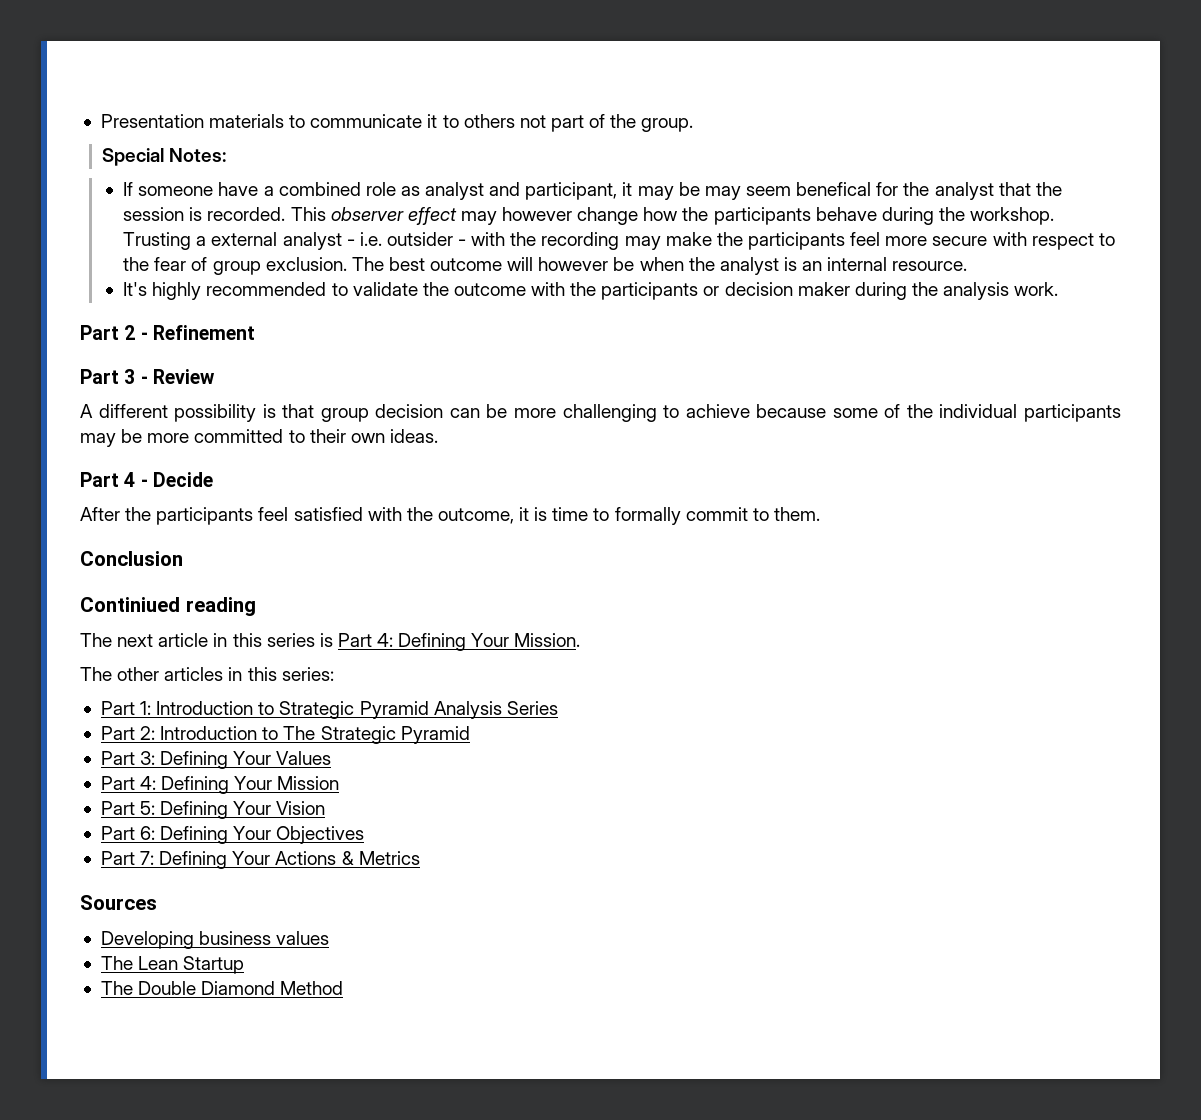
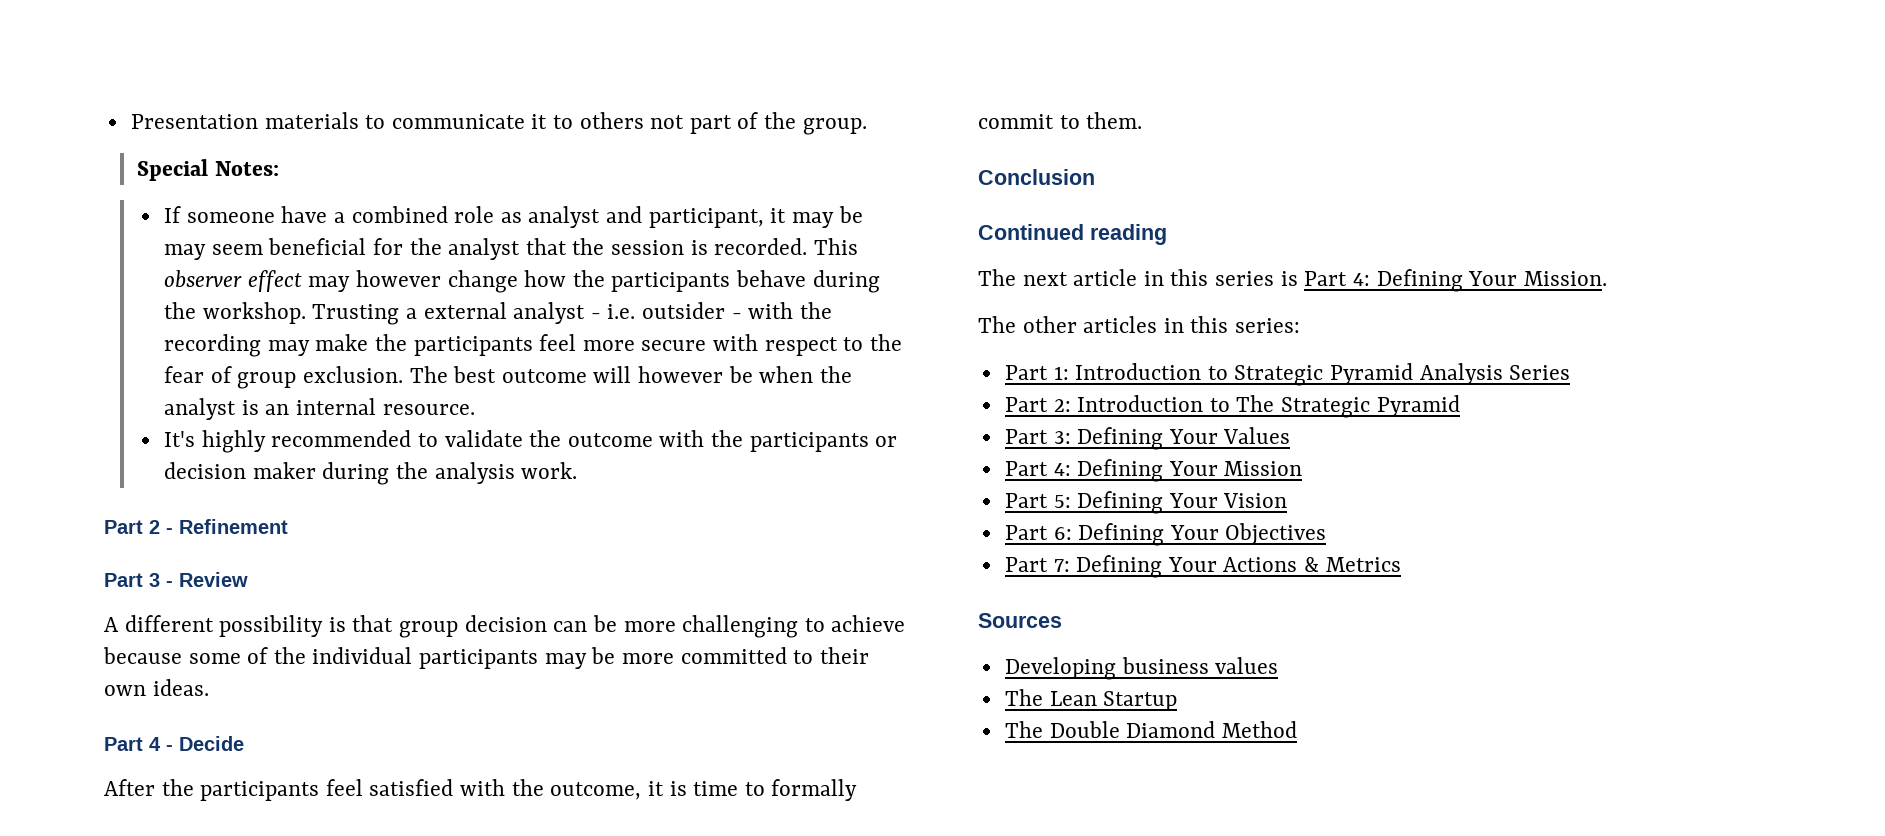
- If someone have a combined role as analyst and participant, it may be may seem benefical for the analyst that the session is recorded.
+ If someone have a combined role as analyst and participant, it may be may seem beneficial for the analyst that the session is recorded.
- Continiued reading
+ Continued reading

